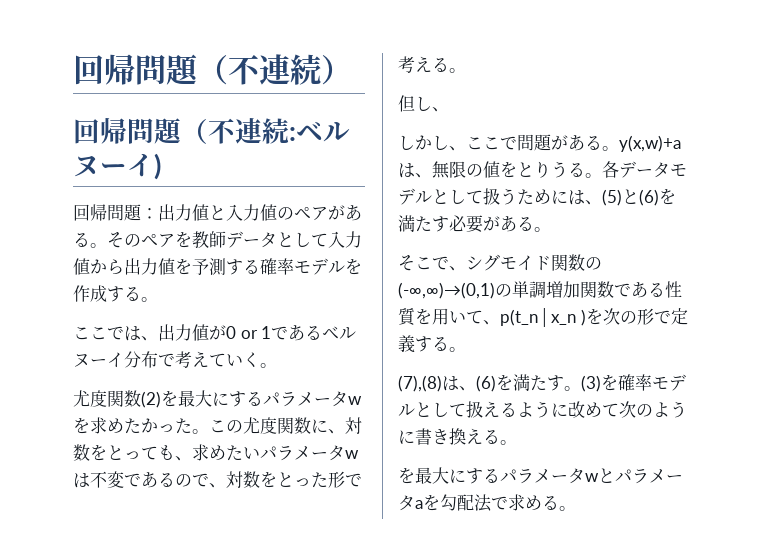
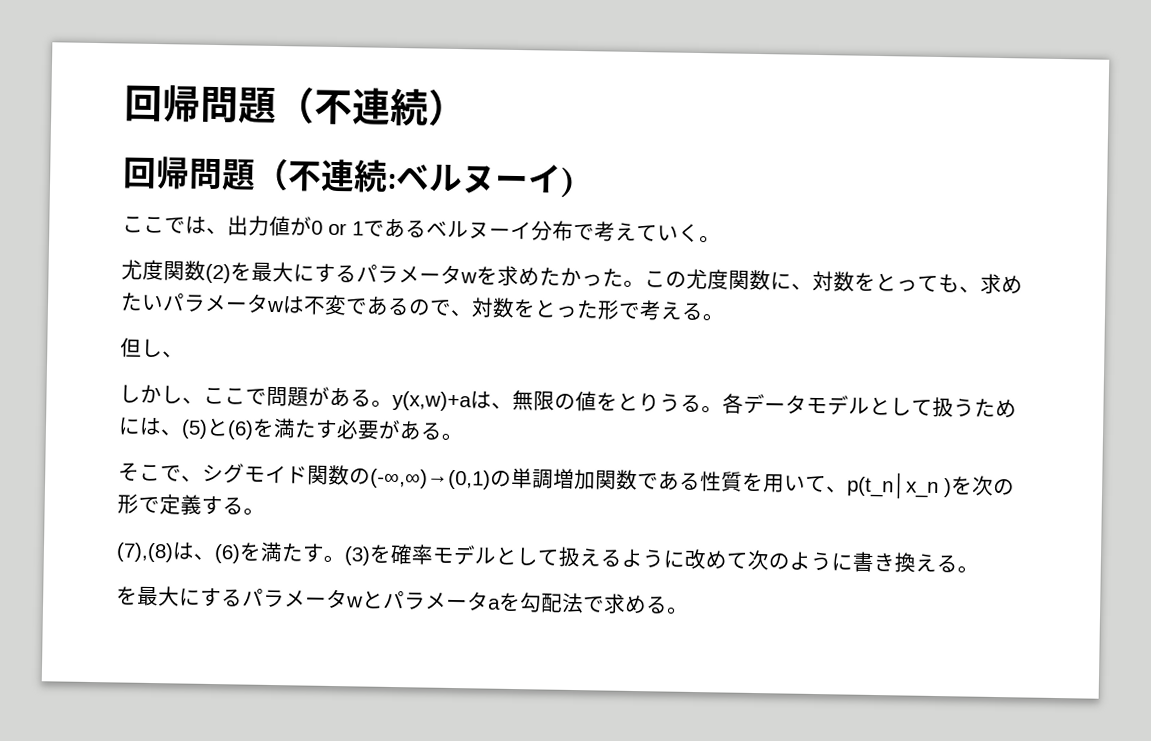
- 回帰問題：出力値と入力値のペアがある。そのペアを教師データとして入力値から出力値を予測する確率モデルを作成する。

